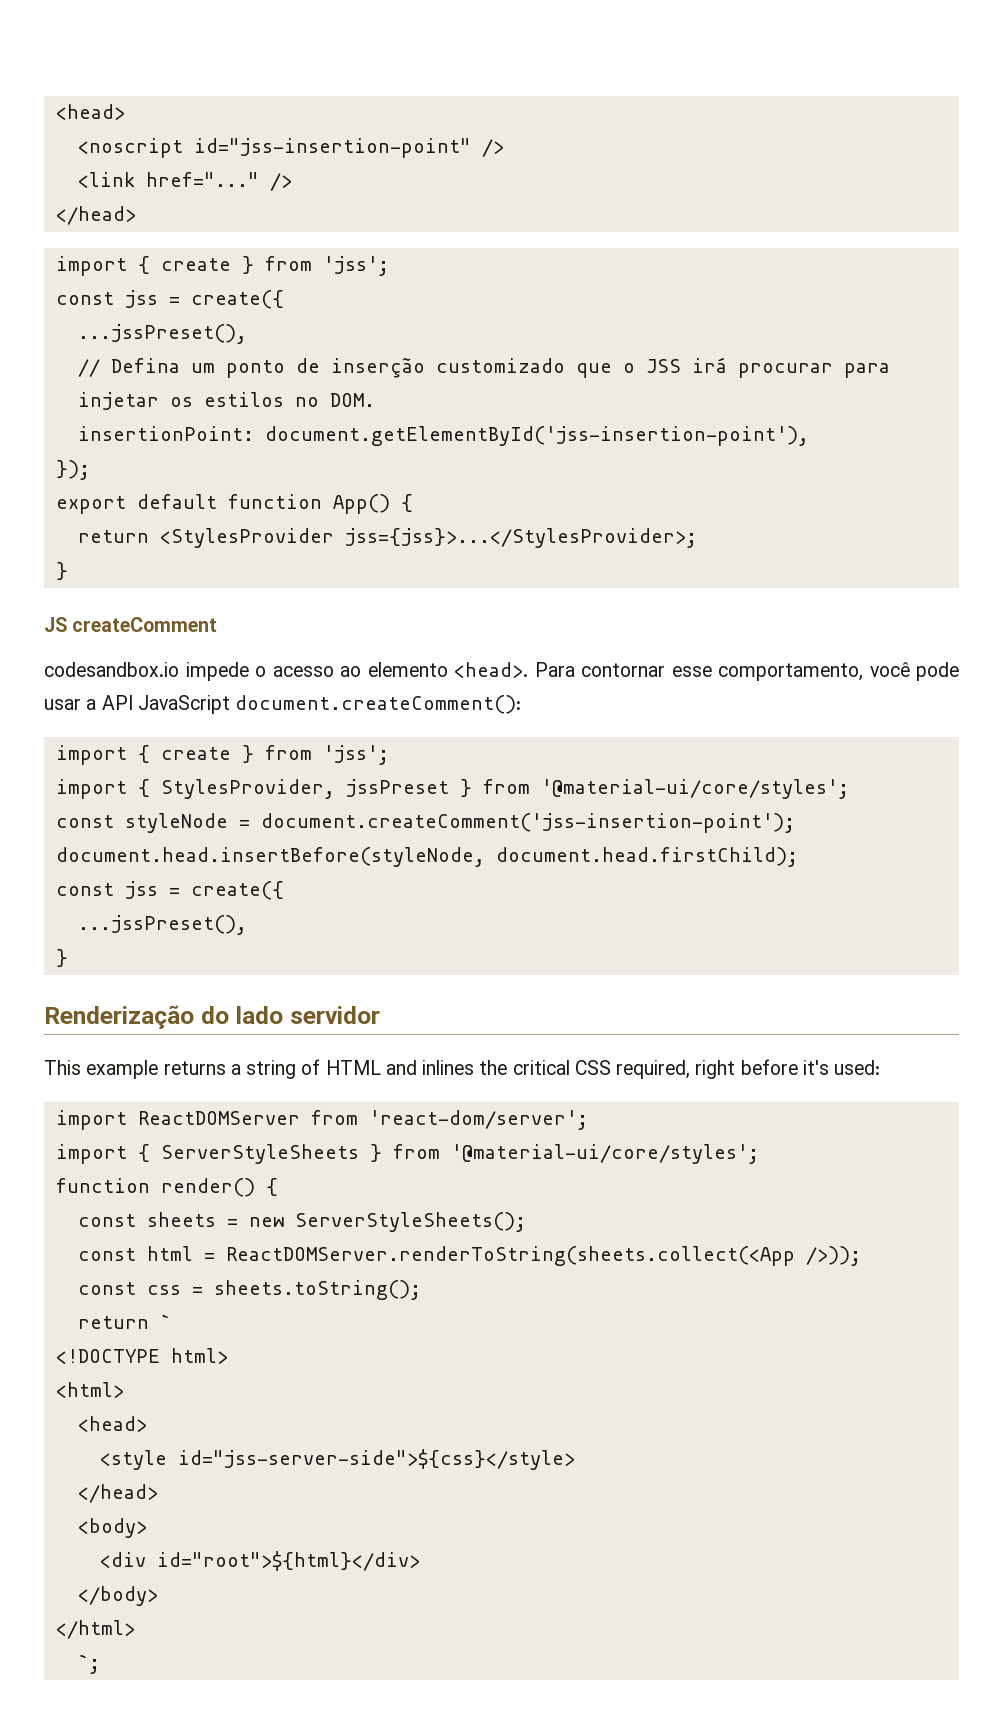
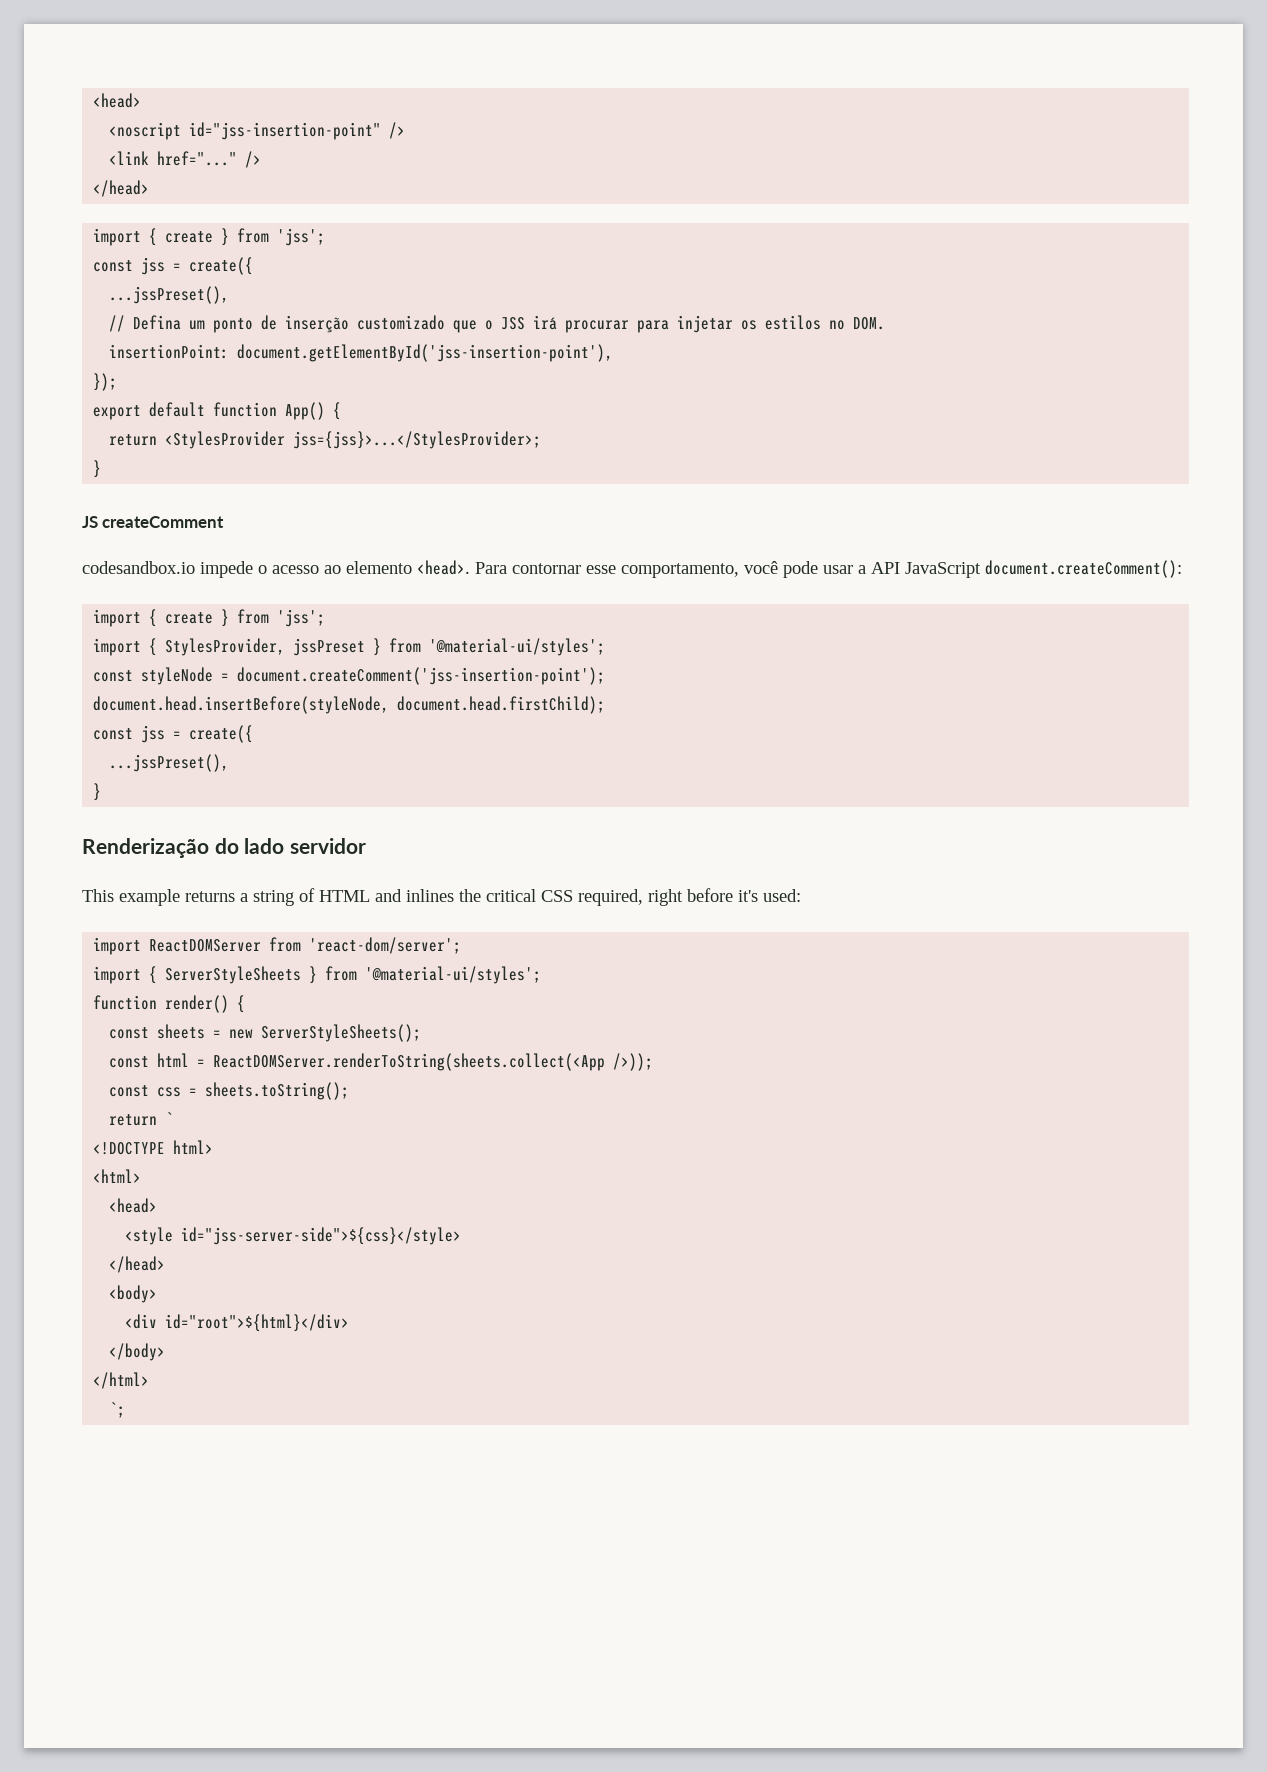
- import { StylesProvider, jssPreset } from '@material-ui/core/styles';
+ import { StylesProvider, jssPreset } from '@material-ui/styles';
- import { ServerStyleSheets } from '@material-ui/core/styles';
+ import { ServerStyleSheets } from '@material-ui/styles';

